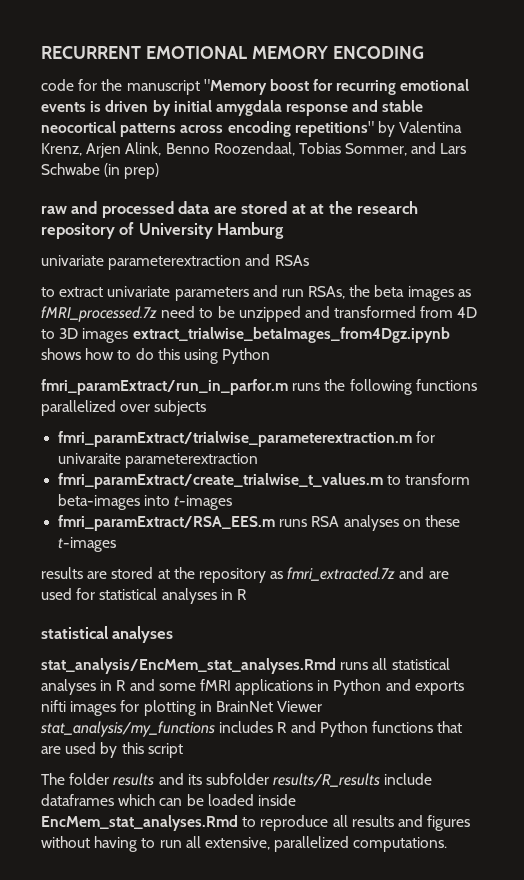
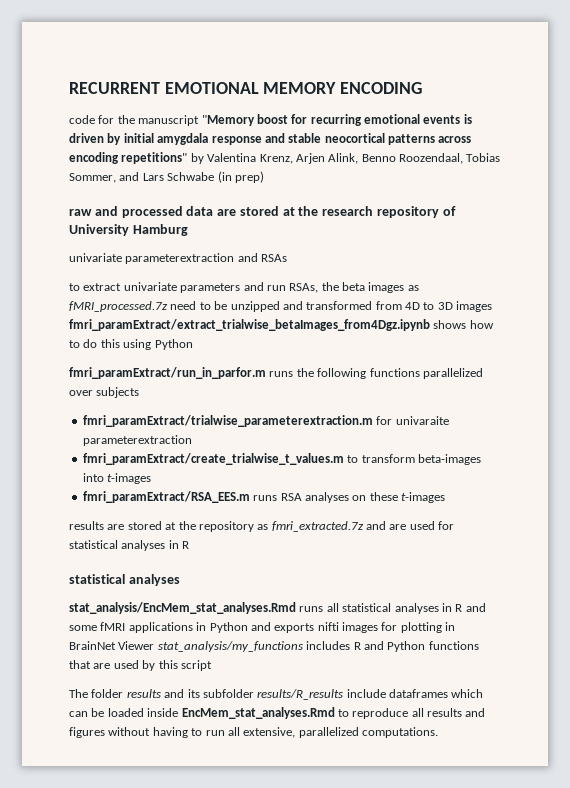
- raw and processed data are stored at at the research repository of University Hamburg
+ raw and processed data are stored at the research repository of University Hamburg
- to extract univariate parameters and run RSAs, the beta images as fMRI_processed.7z need to be unzipped and transformed from 4D to 3D images extract_trialwise_betaImages_from4Dgz.ipynb shows how to do this using Python
+ to extract univariate parameters and run RSAs, the beta images as fMRI_processed.7z need to be unzipped and transformed from 4D to 3D images fmri_paramExtract/extract_trialwise_betaImages_from4Dgz.ipynb shows how to do this using Python

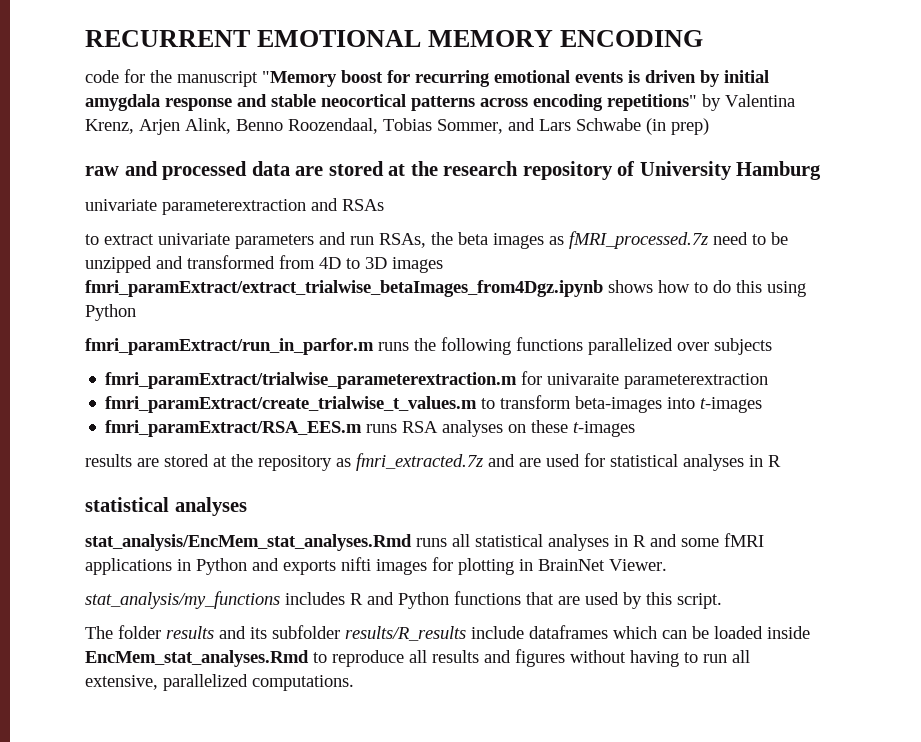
- stat_analysis/EncMem_stat_analyses.Rmd runs all statistical analyses in R and some fMRI applications in Python and exports nifti images for plotting in BrainNet Viewer stat_analysis/my_functions includes R and Python functions that are used by this script
+ stat_analysis/EncMem_stat_analyses.Rmd runs all statistical analyses in R and some fMRI applications in Python and exports nifti images for plotting in BrainNet Viewer.
+ stat_analysis/my_functions includes R and Python functions that are used by this script.

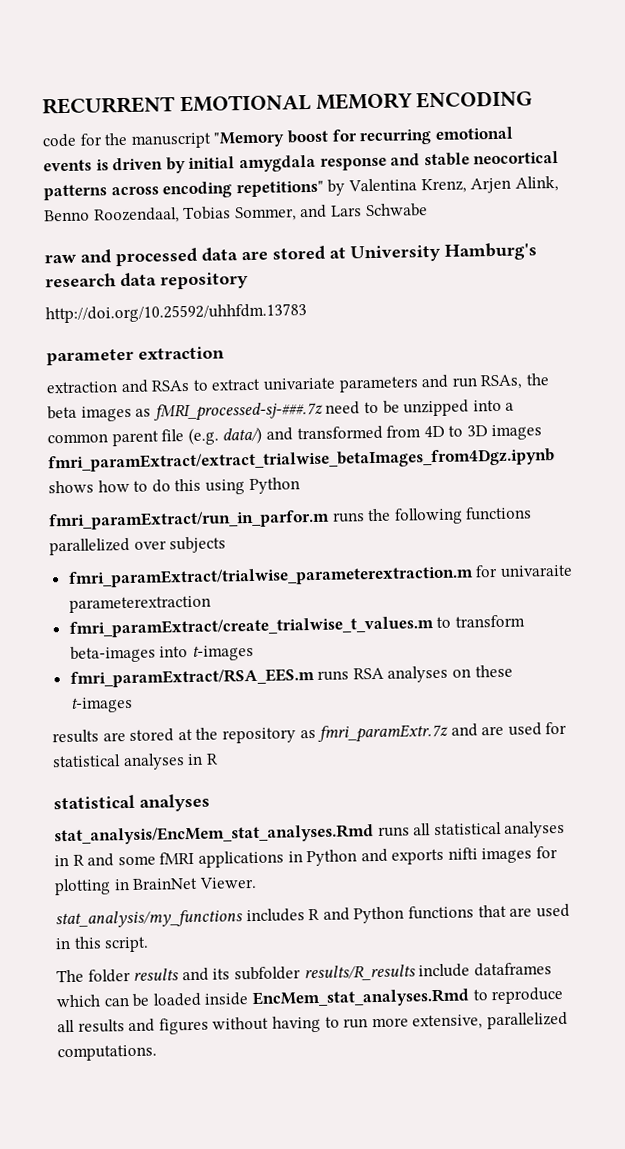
- code for the manuscript "Memory boost for recurring emotional events is driven by initial amygdala response and stable neocortical patterns across encoding repetitions" by Valentina Krenz, Arjen Alink, Benno Roozendaal, Tobias Sommer, and Lars Schwabe (in prep)
+ code for the manuscript "Memory boost for recurring emotional events is driven by initial amygdala response and stable neocortical patterns across encoding repetitions" by Valentina Krenz, Arjen Alink, Benno Roozendaal, Tobias Sommer, and Lars Schwabe
- raw and processed data are stored at the research repository of University Hamburg
- univariate parameterextraction and RSAs
- to extract univariate parameters and run RSAs, the beta images as fMRI_processed.7z need to be unzipped and transformed from 4D to 3D images fmri_paramExtract/extract_trialwise_betaImages_from4Dgz.ipynb shows how to do this using Python
+ raw and processed data are stored at University Hamburg's research data repository
+ http://doi.org/10.25592/uhhfdm.13783
+ parameter extraction
+ extraction and RSAs to extract univariate parameters and run RSAs, the beta images as fMRI_processed-sj-###.7z need to be unzipped into a common parent file (e.g. data/) and transformed from 4D to 3D images fmri_paramExtract/extract_trialwise_betaImages_from4Dgz.ipynb shows how to do this using Python
- results are stored at the repository as fmri_extracted.7z and are used for statistical analyses in R
+ results are stored at the repository as fmri_paramExtr.7z and are used for statistical analyses in R
- stat_analysis/my_functions includes R and Python functions that are used by this script.
+ stat_analysis/my_functions includes R and Python functions that are used in this script.
- The folder results and its subfolder results/R_results include dataframes which can be loaded inside EncMem_stat_analyses.Rmd to reproduce all results and figures without having to run all extensive, parallelized computations.
+ The folder results and its subfolder results/R_results include dataframes which can be loaded inside EncMem_stat_analyses.Rmd to reproduce all results and figures without having to run more extensive, parallelized computations.

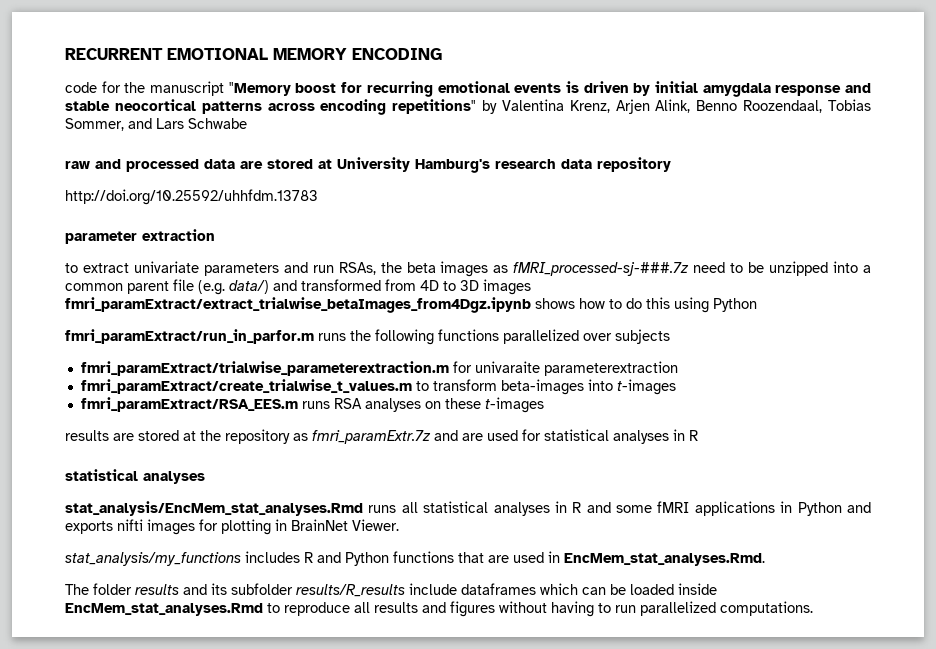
- extraction and RSAs to extract univariate parameters and run RSAs, the beta images as fMRI_processed-sj-###.7z need to be unzipped into a common parent file (e.g. data/) and transformed from 4D to 3D images fmri_paramExtract/extract_trialwise_betaImages_from4Dgz.ipynb shows how to do this using Python
+ to extract univariate parameters and run RSAs, the beta images as fMRI_processed-sj-###.7z need to be unzipped into a common parent file (e.g. data/) and transformed from 4D to 3D images fmri_paramExtract/extract_trialwise_betaImages_from4Dgz.ipynb shows how to do this using Python
- stat_analysis/my_functions includes R and Python functions that are used in this script.
+ stat_analysis/my_functions includes R and Python functions that are used in EncMem_stat_analyses.Rmd.
- The folder results and its subfolder results/R_results include dataframes which can be loaded inside EncMem_stat_analyses.Rmd to reproduce all results and figures without having to run more extensive, parallelized computations.
+ The folder results and its subfolder results/R_results include dataframes which can be loaded inside EncMem_stat_analyses.Rmd to reproduce all results and figures without having to run parallelized computations.

